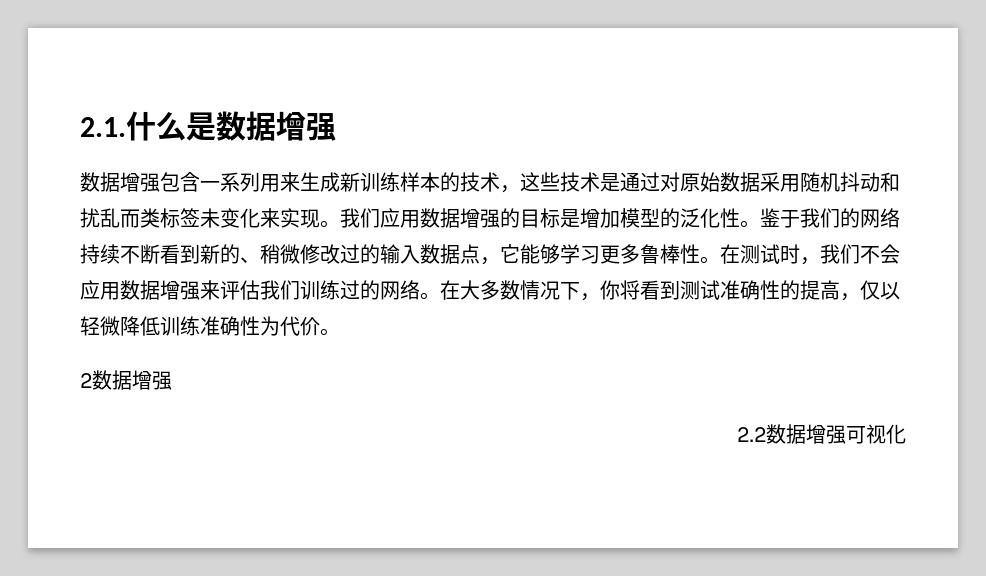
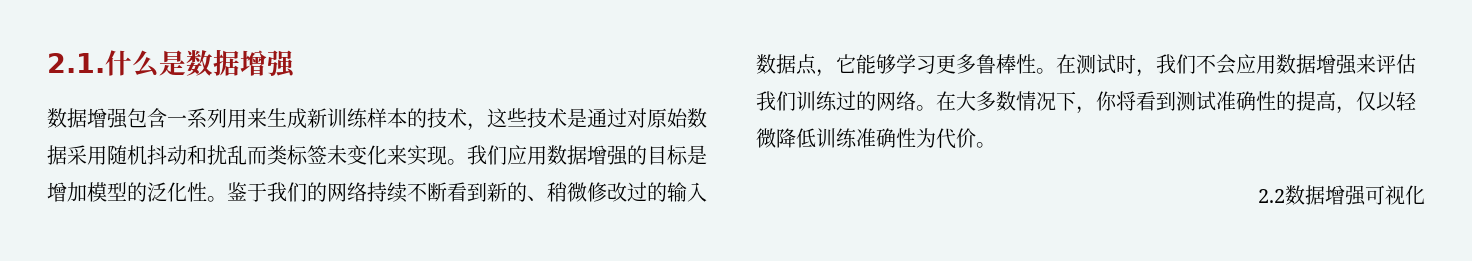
- 2数据增强

